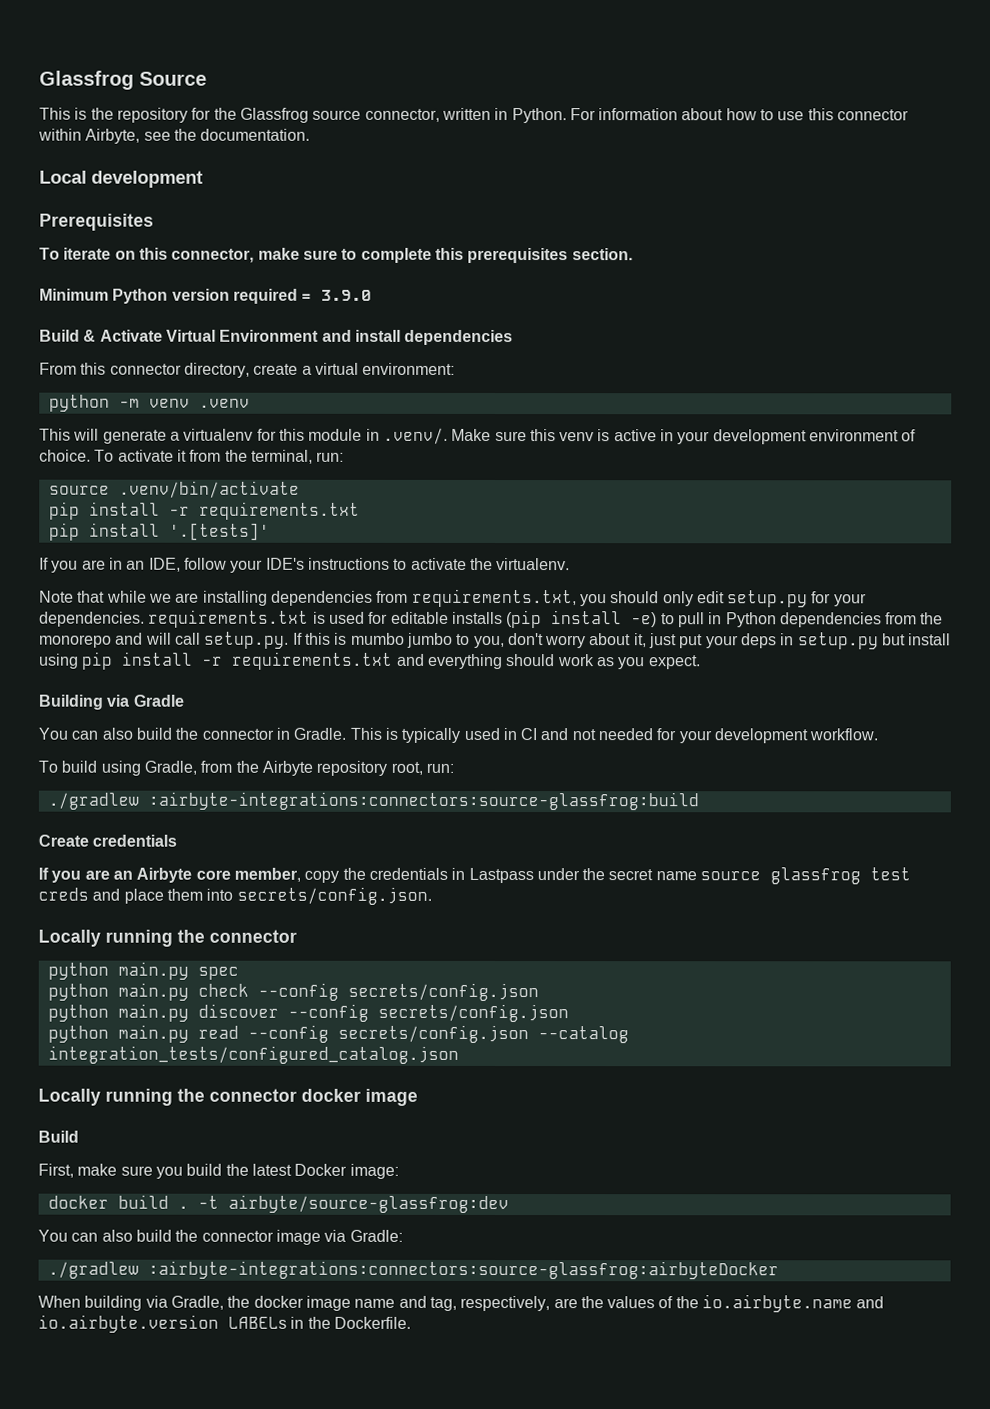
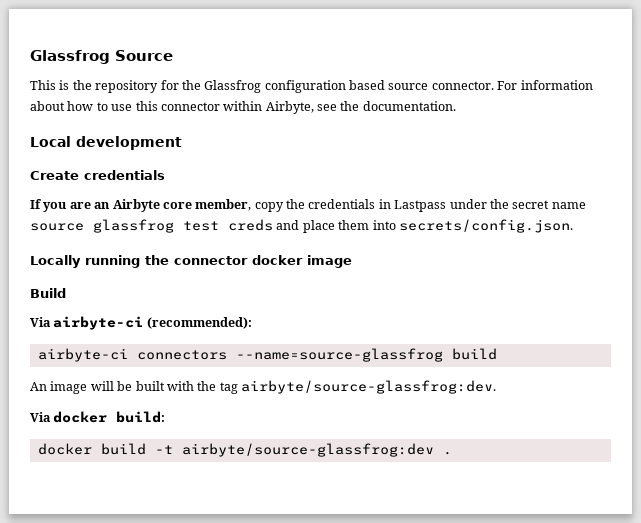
- This is the repository for the Glassfrog source connector, written in Python.
+ This is the repository for the Glassfrog configuration based source connector.
- Prerequisites
- To iterate on this connector, make sure to complete this prerequisites section.
- Minimum Python version required = 3.9.0
- Build & Activate Virtual Environment and install dependencies
- From this connector directory, create a virtual environment:
- python -m venv .venv
- This will generate a virtualenv for this module in .venv/. Make sure this venv is active in your development environment of choice. To activate it from the terminal, run:
- source .venv/bin/activate
- pip install -r requirements.txt
- pip install '.[tests]'
- If you are in an IDE, follow your IDE's instructions to activate the virtualenv.
- Note that while we are installing dependencies from requirements.txt, you should only edit setup.py for your dependencies. requirements.txt is used for editable installs (pip install -e) to pull in Python dependencies from the monorepo and will call setup.py. If this is mumbo jumbo to you, don't worry about it, just put your deps in setup.py but install using pip install -r requirements.txt and everything should work as you expect.
- Building via Gradle
- You can also build the connector in Gradle. This is typically used in CI and not needed for your development workflow.
- To build using Gradle, from the Airbyte repository root, run:
- ./gradlew :airbyte-integrations:connectors:source-glassfrog:build
  If you are an Airbyte core member, copy the credentials in Lastpass under the secret name source glassfrog test creds and place them into secrets/config.json.
- Locally running the connector
- python main.py spec
- python main.py check --config secrets/config.json
- python main.py discover --config secrets/config.json
- python main.py read --config secrets/config.json --catalog integration_tests/configured_catalog.json
  Locally running the connector docker image
  Build
- First, make sure you build the latest Docker image:
+ Via airbyte-ci (recommended):
+ airbyte-ci connectors --name=source-glassfrog build
+ An image will be built with the tag airbyte/source-glassfrog:dev.
+ Via docker build:
- docker build . -t airbyte/source-glassfrog:dev
- You can also build the connector image via Gradle:
- ./gradlew :airbyte-integrations:connectors:source-glassfrog:airbyteDocker
- When building via Gradle, the docker image name and tag, respectively, are the values of the io.airbyte.name and io.airbyte.version LABELs in the Dockerfile.
+ docker build -t airbyte/source-glassfrog:dev .

